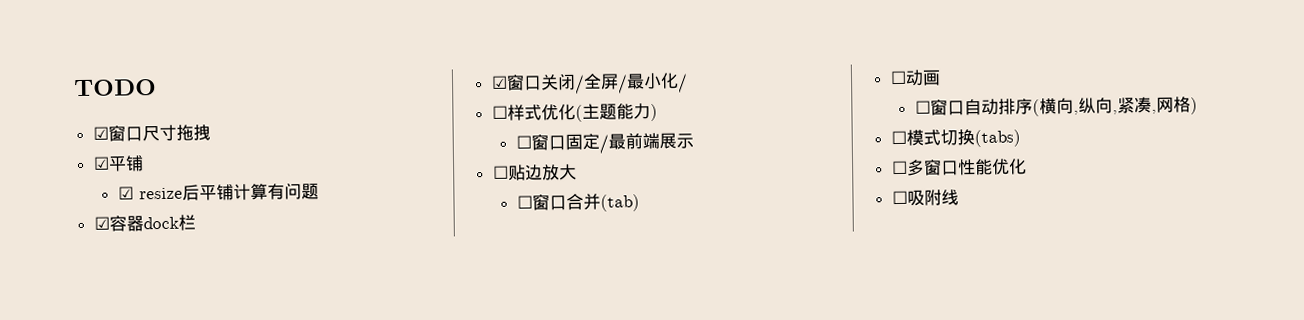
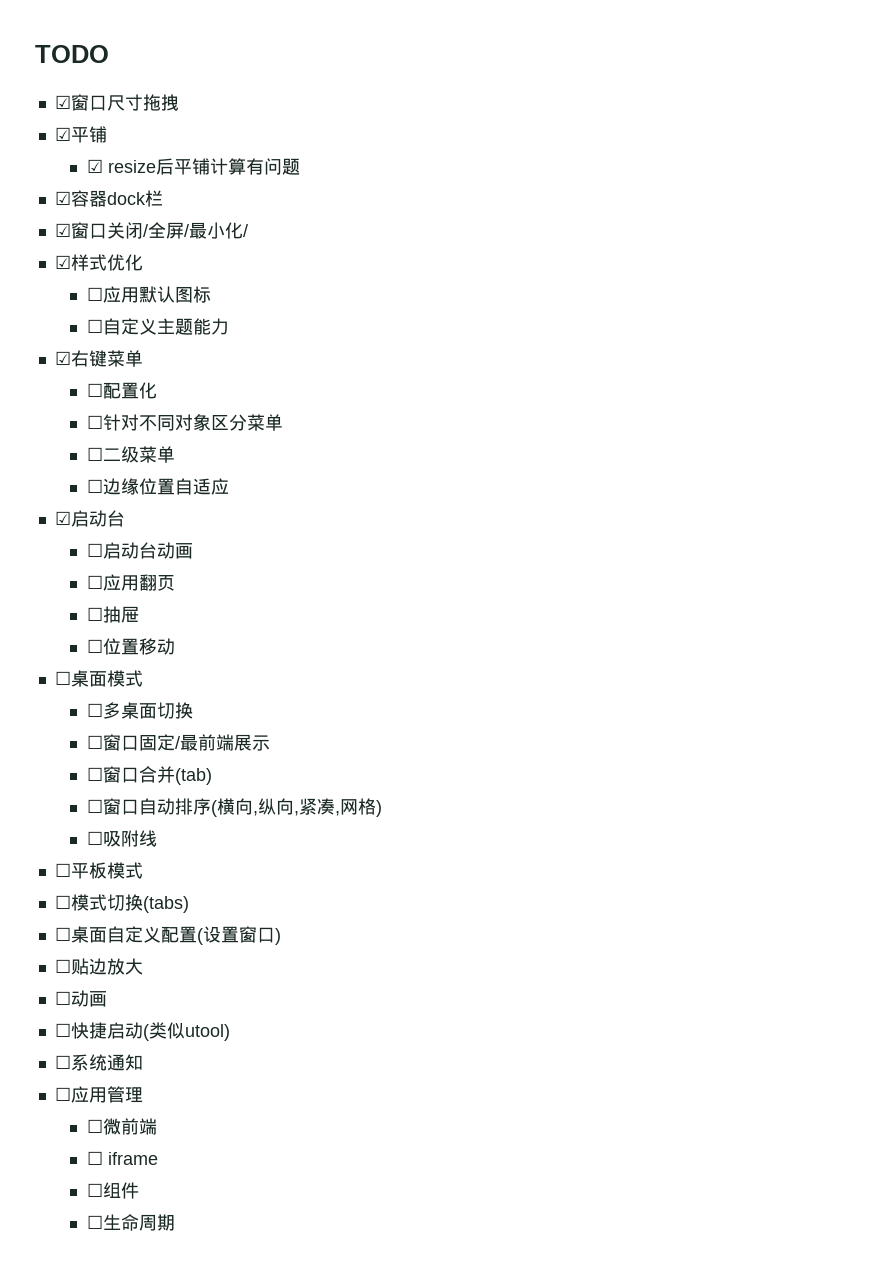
- ☐样式优化(主题能力)
+ ☑样式优化
+ ☐应用默认图标
+ ☐自定义主题能力
+ ☑右键菜单
+ ☐配置化
+ ☐针对不同对象区分菜单
+ ☐二级菜单
+ ☐边缘位置自适应
+ ☑启动台
+ ☐启动台动画
+ ☐应用翻页
+ ☐抽屉
+ ☐位置移动
+ ☐桌面模式
+ ☐多桌面切换
- ☐贴边放大
- ☐动画
+ ☐吸附线
+ ☐平板模式
- ☐多窗口性能优化
- ☐吸附线
+ ☐桌面自定义配置(设置窗口)
+ ☐贴边放大
+ ☐动画
+ ☐快捷启动(类似utool)
+ ☐系统通知
+ ☐应用管理
+ ☐微前端
+ ☐ iframe
+ ☐组件
+ ☐生命周期

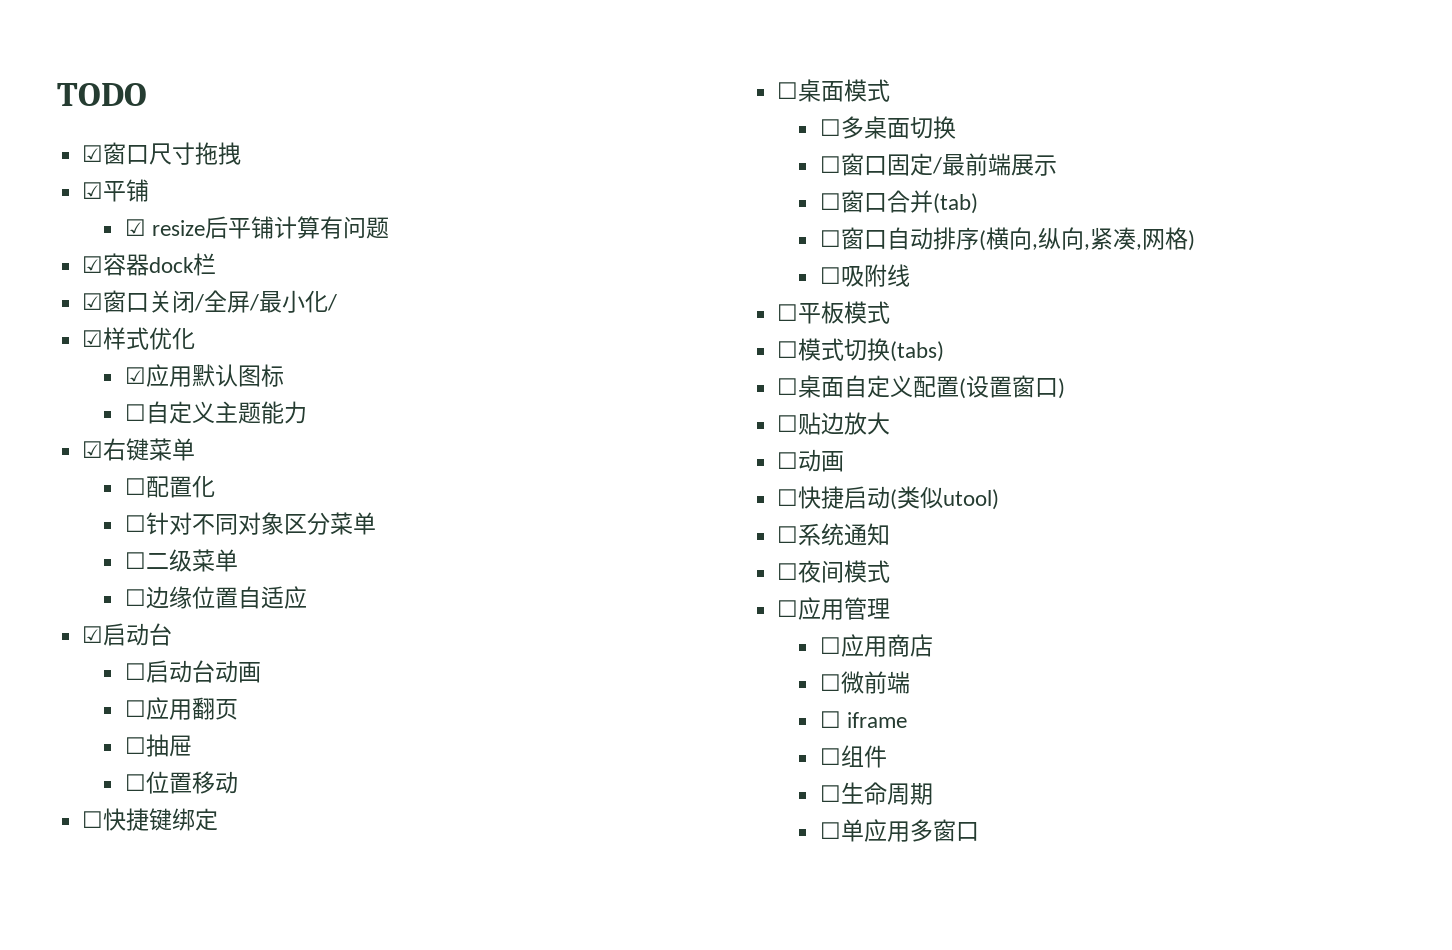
- ☐应用默认图标
+ ☑应用默认图标
+ ☐快捷键绑定
+ ☐夜间模式
+ ☐应用商店
+ ☐单应用多窗口

